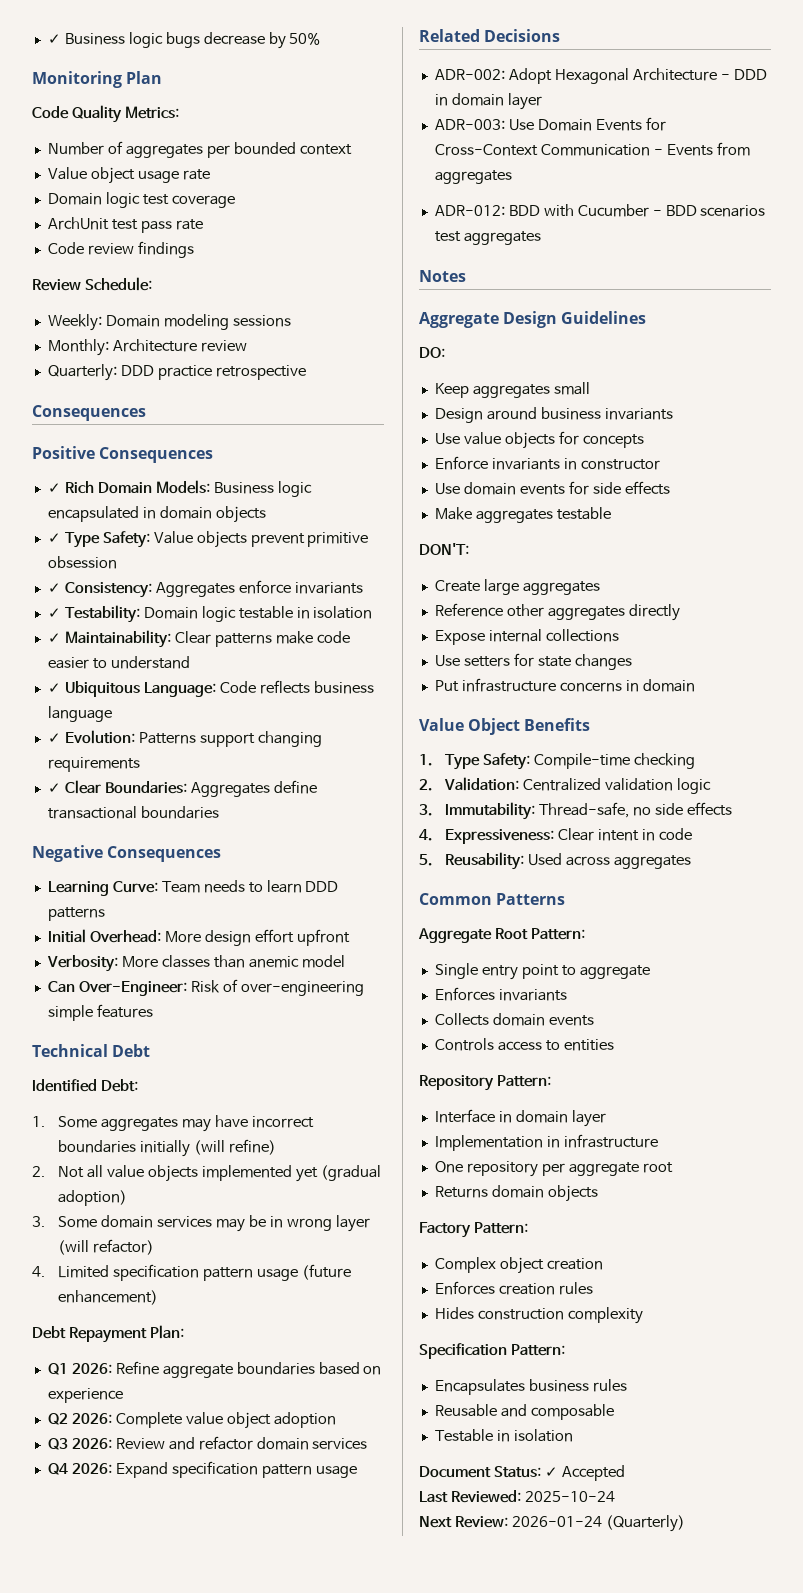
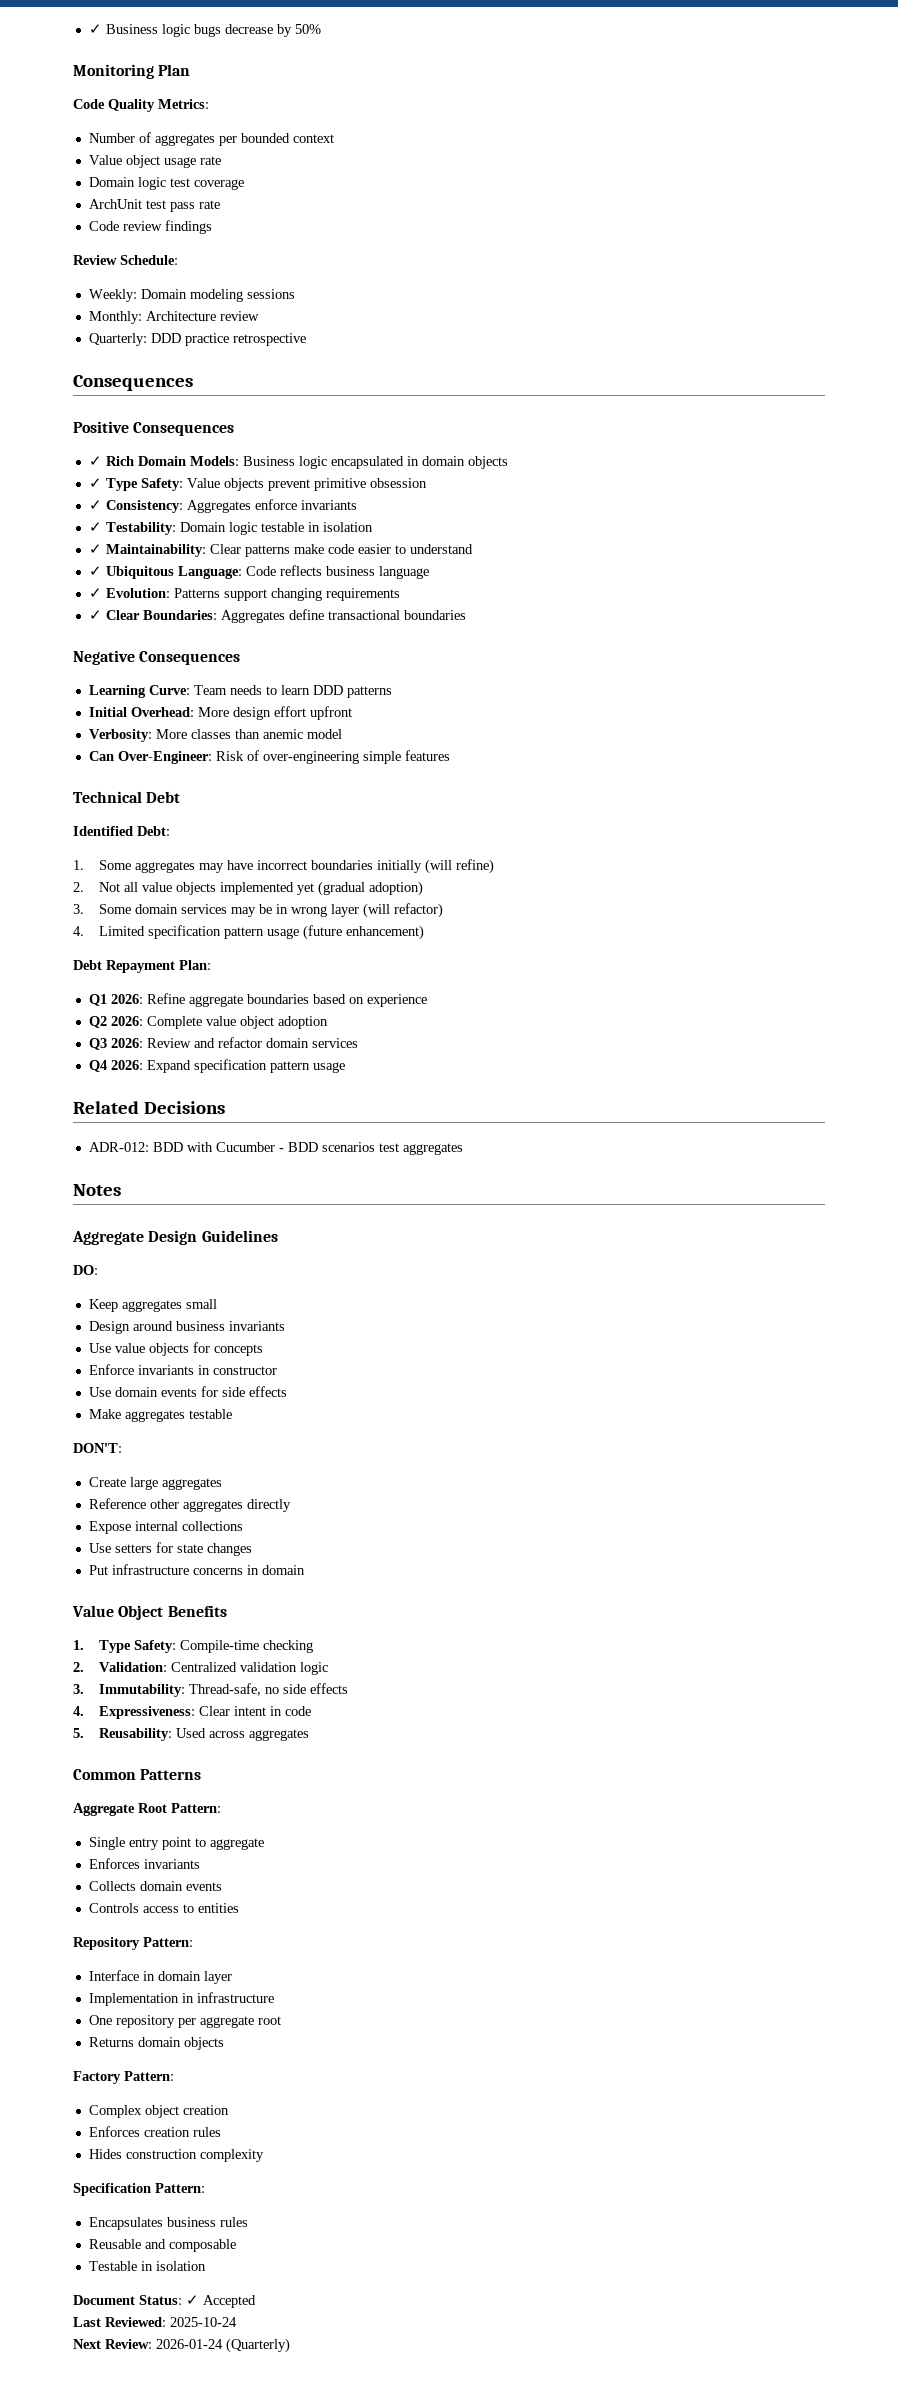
- ADR-002: Adopt Hexagonal Architecture - DDD in domain layer
- ADR-003: Use Domain Events for Cross-Context Communication - Events from aggregates

